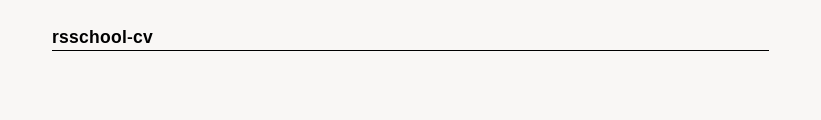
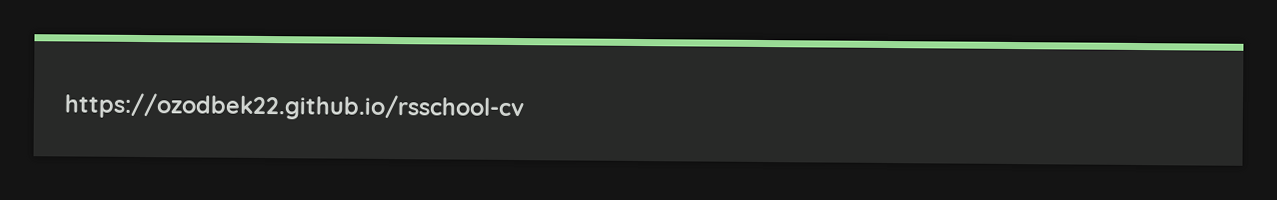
- rsschool-cv
+ https://ozodbek22.github.io/rsschool-cv

